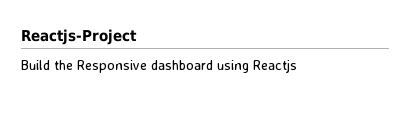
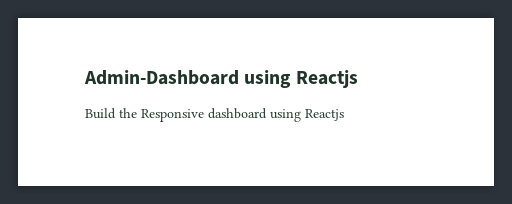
- Reactjs-Project
+ Admin-Dashboard using Reactjs

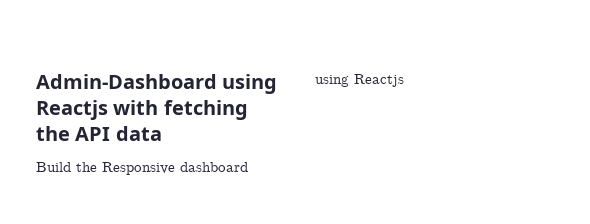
- Admin-Dashboard using Reactjs
+ Admin-Dashboard using Reactjs with fetching the API data

